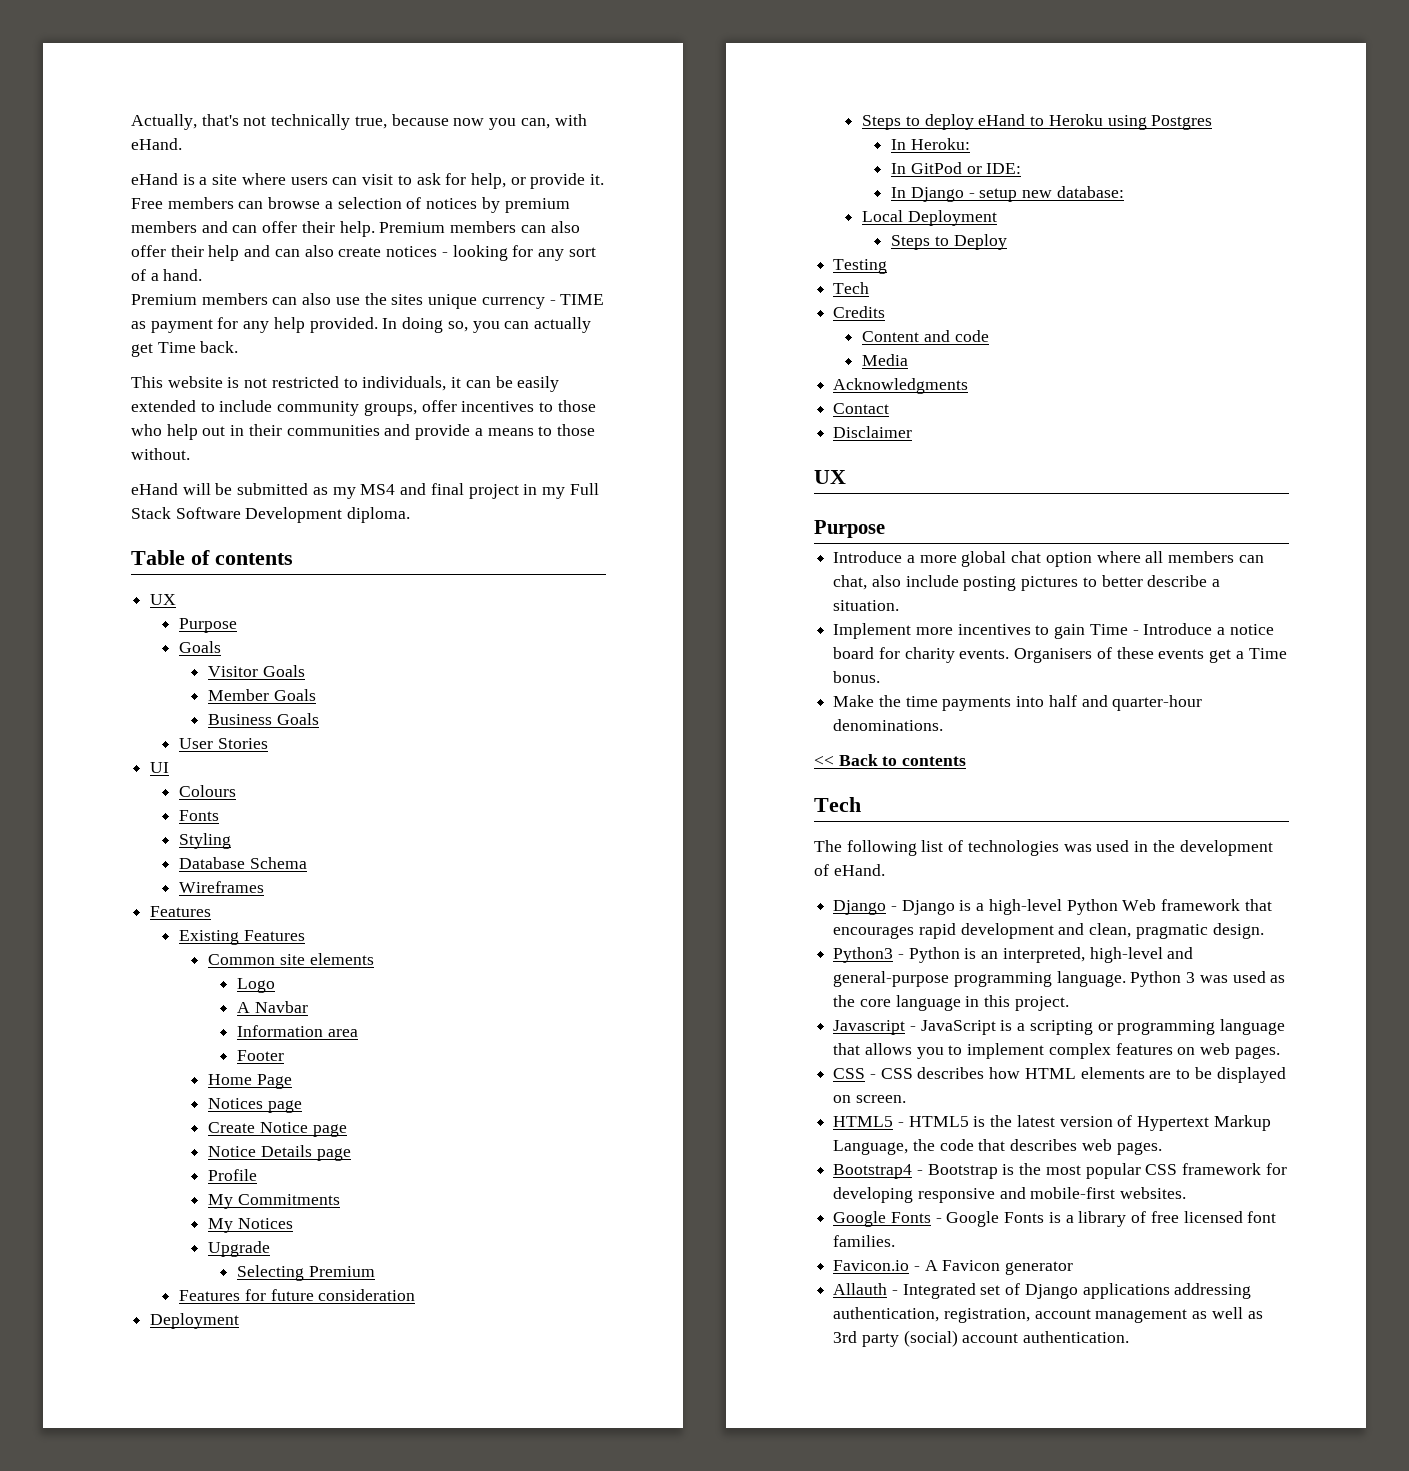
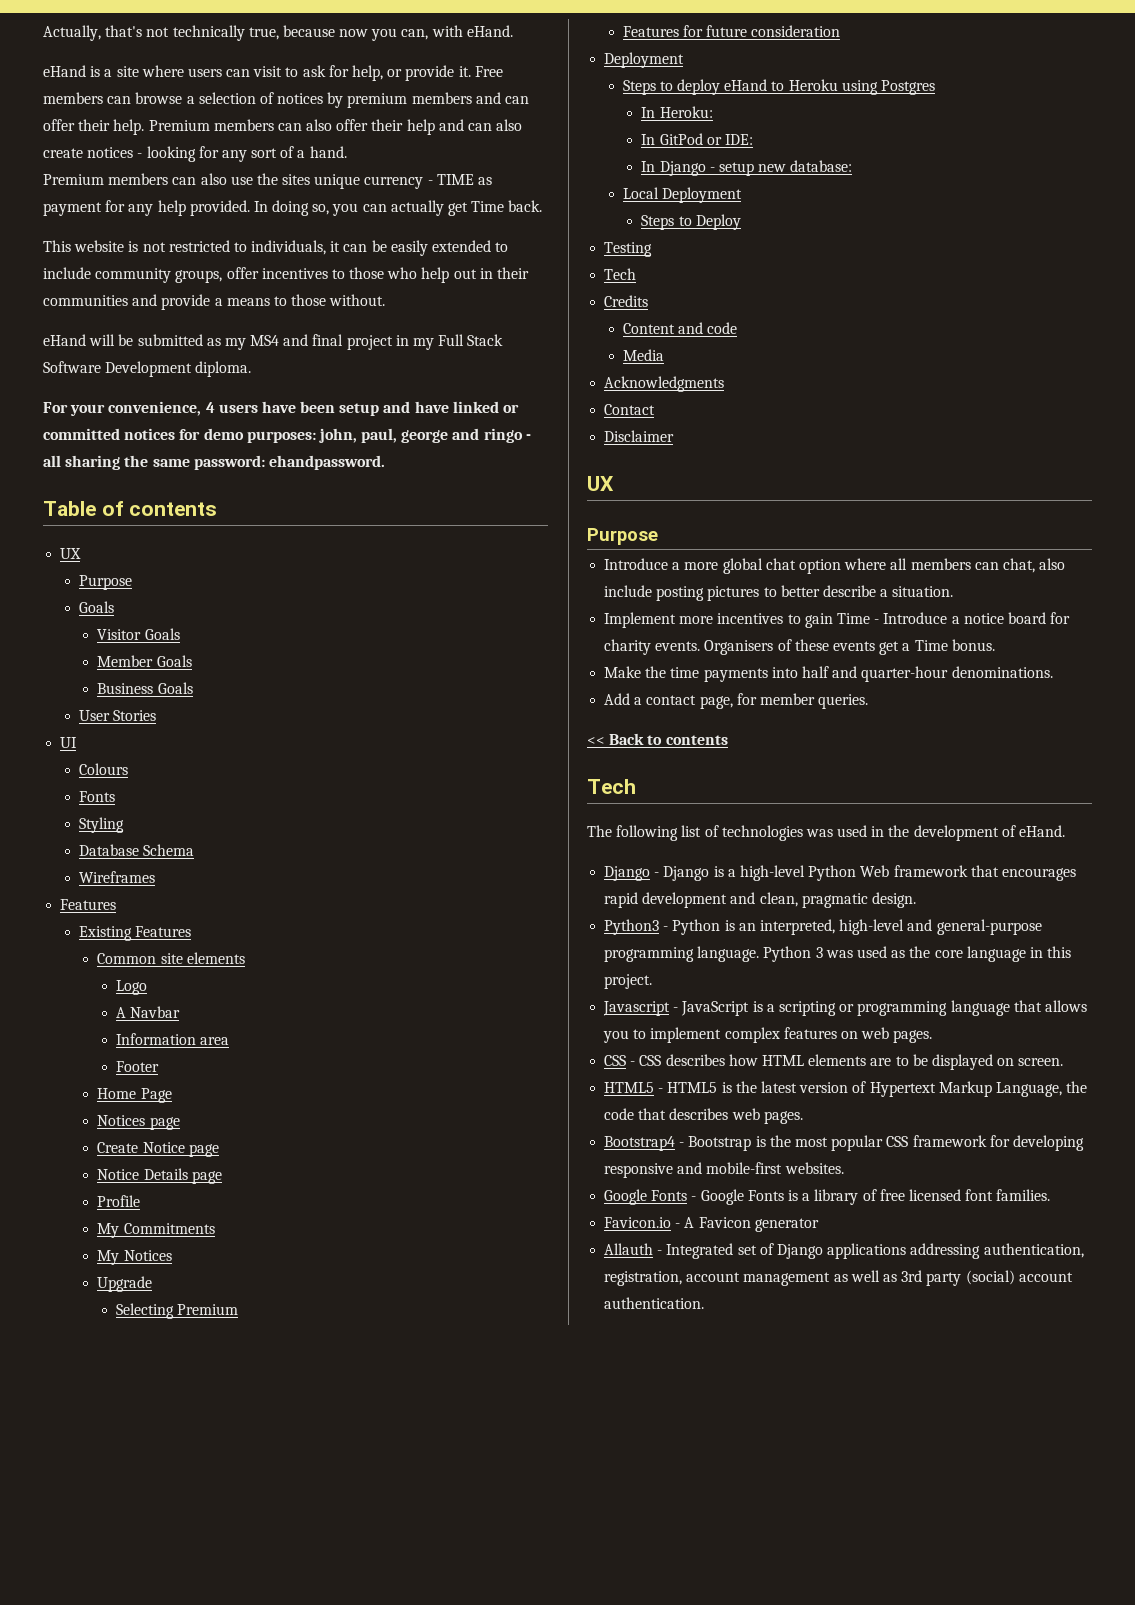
+ For your convenience, 4 users have been setup and have linked or committed notices for demo purposes: john, paul, george and ringo - all sharing the same password: ehandpassword.
+ Add a contact page, for member queries.

